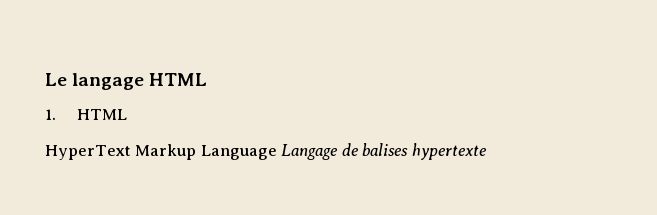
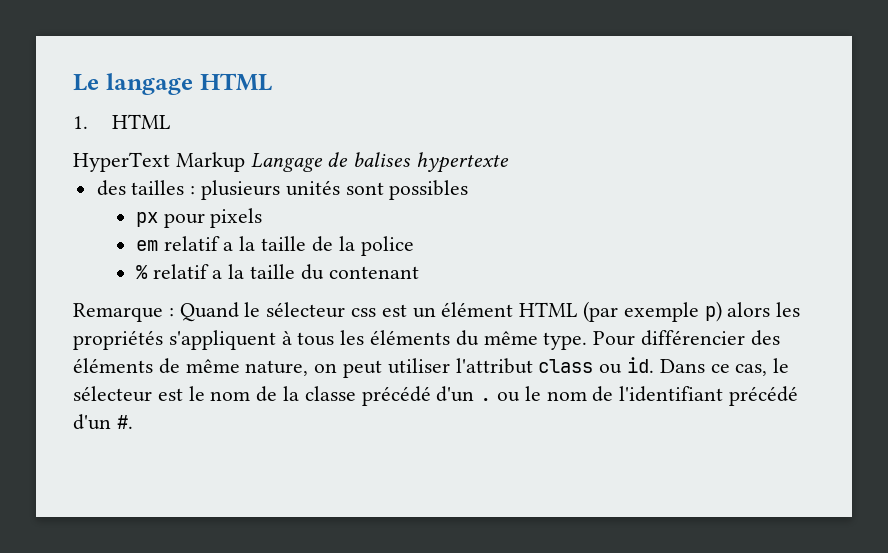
- HyperText Markup Language Langage de balises hypertexte
+ HyperText Markup Langage de balises hypertexte
+ des tailles : plusieurs unités sont possibles
+ px pour pixels
+ em relatif a la taille de la police
+ % relatif a la taille du contenant
+ Remarque : Quand le sélecteur css est un élément HTML (par exemple p) alors les propriétés s'appliquent à tous les éléments du même type. Pour différencier des éléments de même nature, on peut utiliser l'attribut class ou id. Dans ce cas, le sélecteur est le nom de la classe précédé d'un . ou le nom de l'identifiant précédé d'un #.

